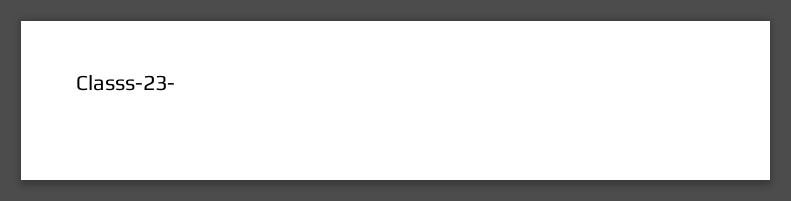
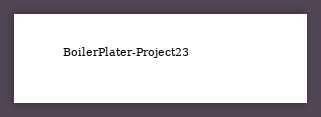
- Classs-23-
+ BoilerPlater-Project23

